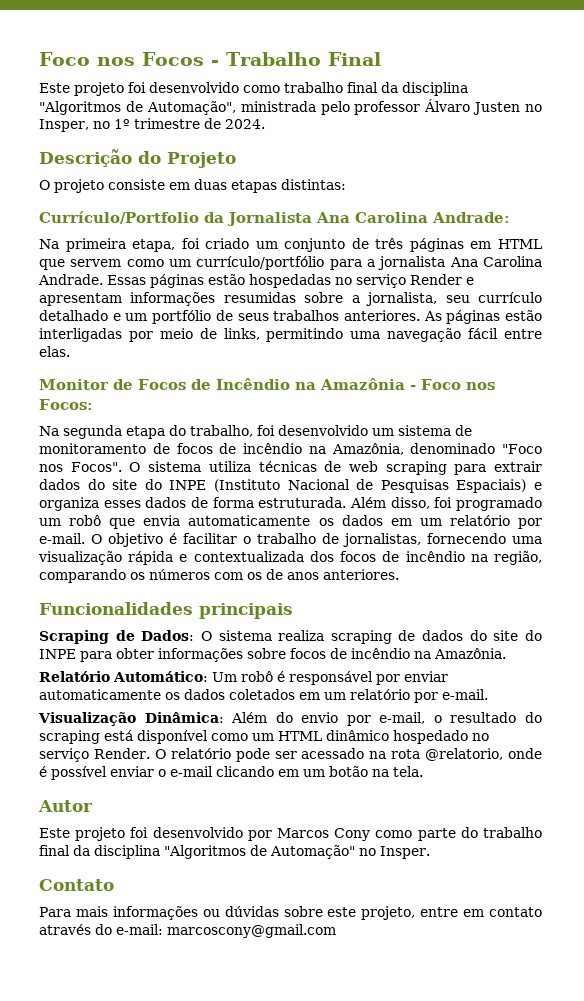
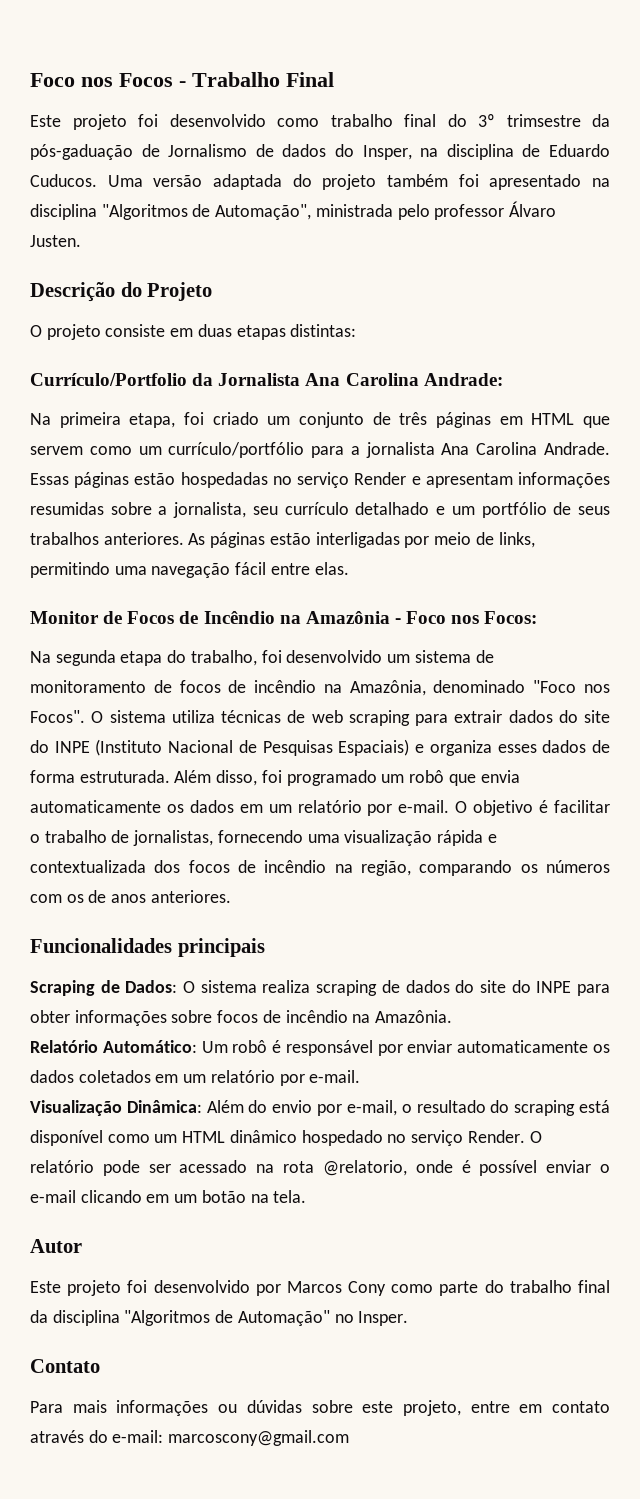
- Este projeto foi desenvolvido como trabalho final da disciplina "Algoritmos de Automação", ministrada pelo professor Álvaro Justen no Insper, no 1º trimestre de 2024.
+ Este projeto foi desenvolvido como trabalho final do 3º trimsestre da pós-gaduação de Jornalismo de dados do Insper, na disciplina de Eduardo Cuducos. Uma versão adaptada do projeto também foi apresentado na disciplina "Algoritmos de Automação", ministrada pelo professor Álvaro Justen.

